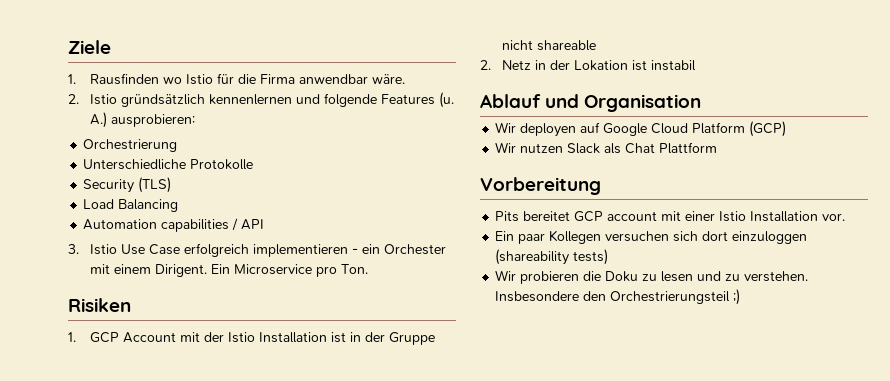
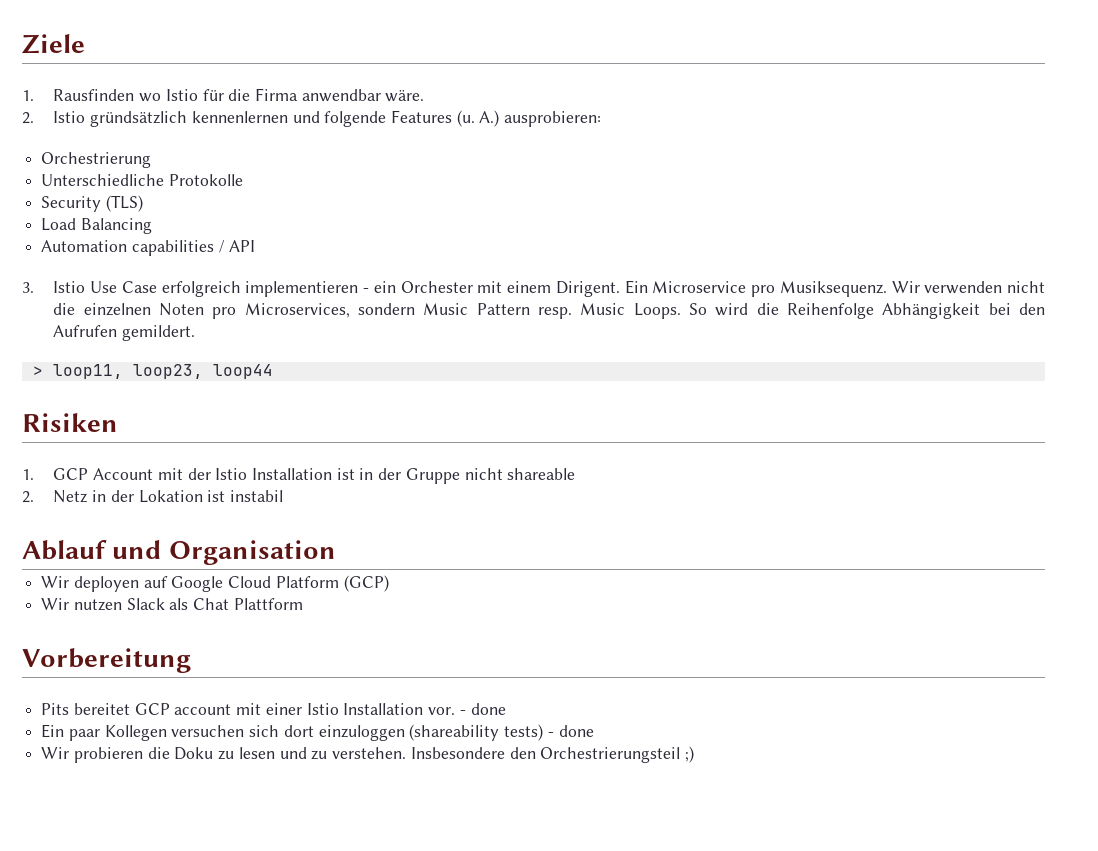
- Ein Microservice pro Ton.
+ Ein Microservice pro Musiksequenz. Wir verwenden nicht die einzelnen Noten pro Microservices, sondern Music Pattern resp. Music Loops. So wird die Reihenfolge Abhängigkeit bei den Aufrufen gemildert.
+ > loop11, loop23, loop44
- Pits bereitet GCP account mit einer Istio Installation vor.
+ Pits bereitet GCP account mit einer Istio Installation vor. - done
- Ein paar Kollegen versuchen sich dort einzuloggen (shareability tests)
+ Ein paar Kollegen versuchen sich dort einzuloggen (shareability tests) - done

